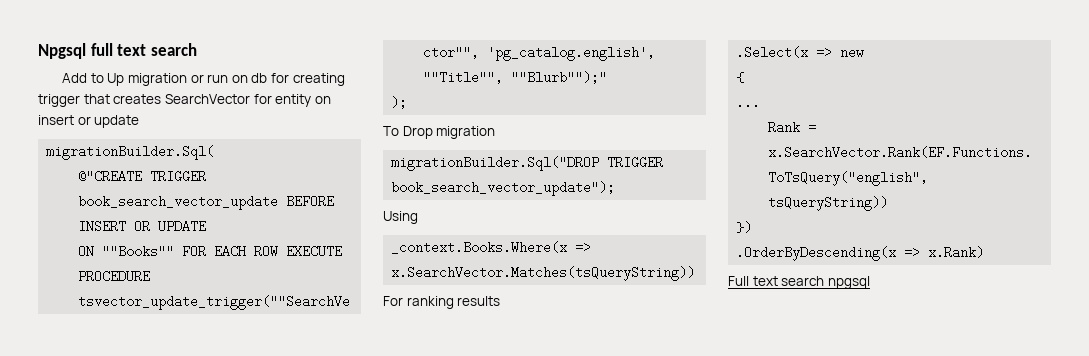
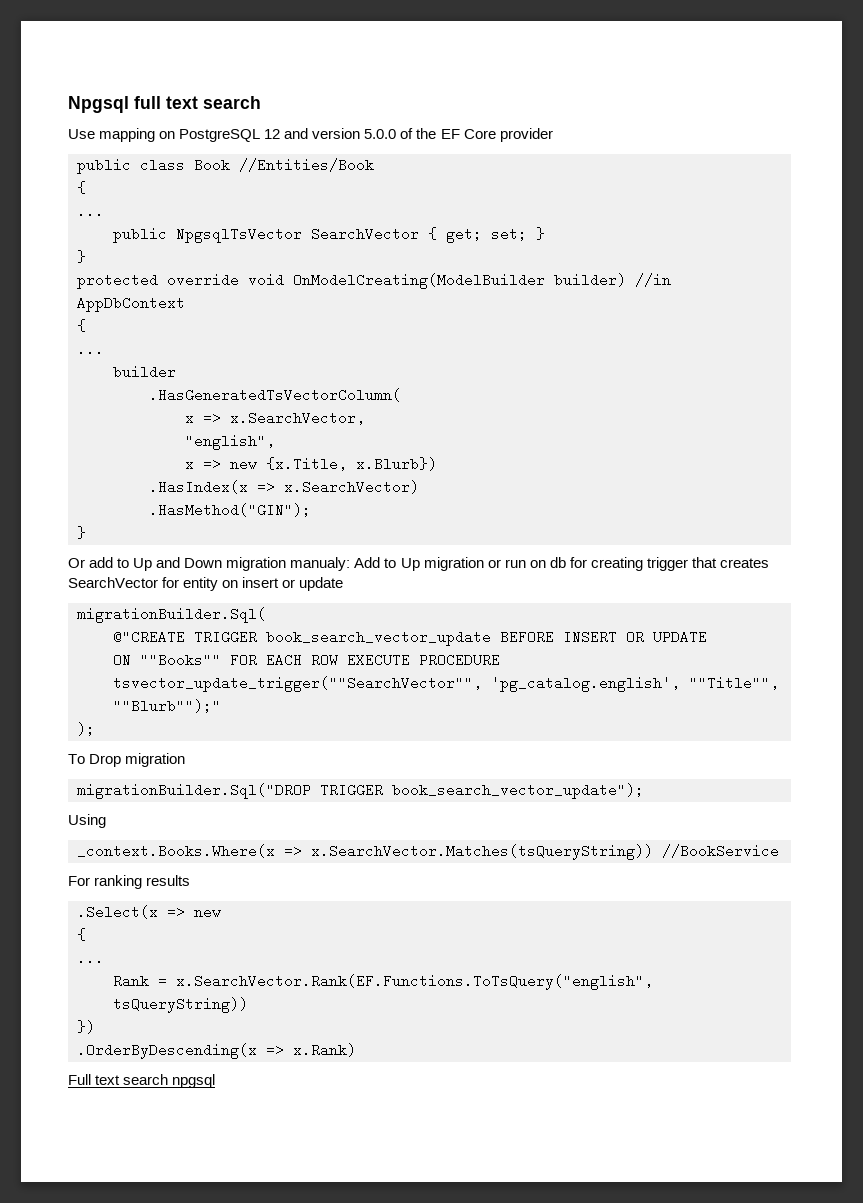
- Add to Up migration or run on db for creating trigger that creates SearchVector for entity on insert or update
+ Use mapping on PostgreSQL 12 and version 5.0.0 of the EF Core provider
+ public class Book //Entities/Book
+ {
+ ...
+ public NpgsqlTsVector SearchVector { get; set; }
+ }
+ protected override void OnModelCreating(ModelBuilder builder) //in AppDbContext
+ {
+ ...
+ builder
+ .HasGeneratedTsVectorColumn(
+ x => x.SearchVector,
+ "english",
+ x => new {x.Title, x.Blurb})
+ .HasIndex(x => x.SearchVector)
+ .HasMethod("GIN");
+ }
+ Or add to Up and Down migration manualy: Add to Up migration or run on db for creating trigger that creates SearchVector for entity on insert or update
- _context.Books.Where(x => x.SearchVector.Matches(tsQueryString))
+ _context.Books.Where(x => x.SearchVector.Matches(tsQueryString)) //BookService

